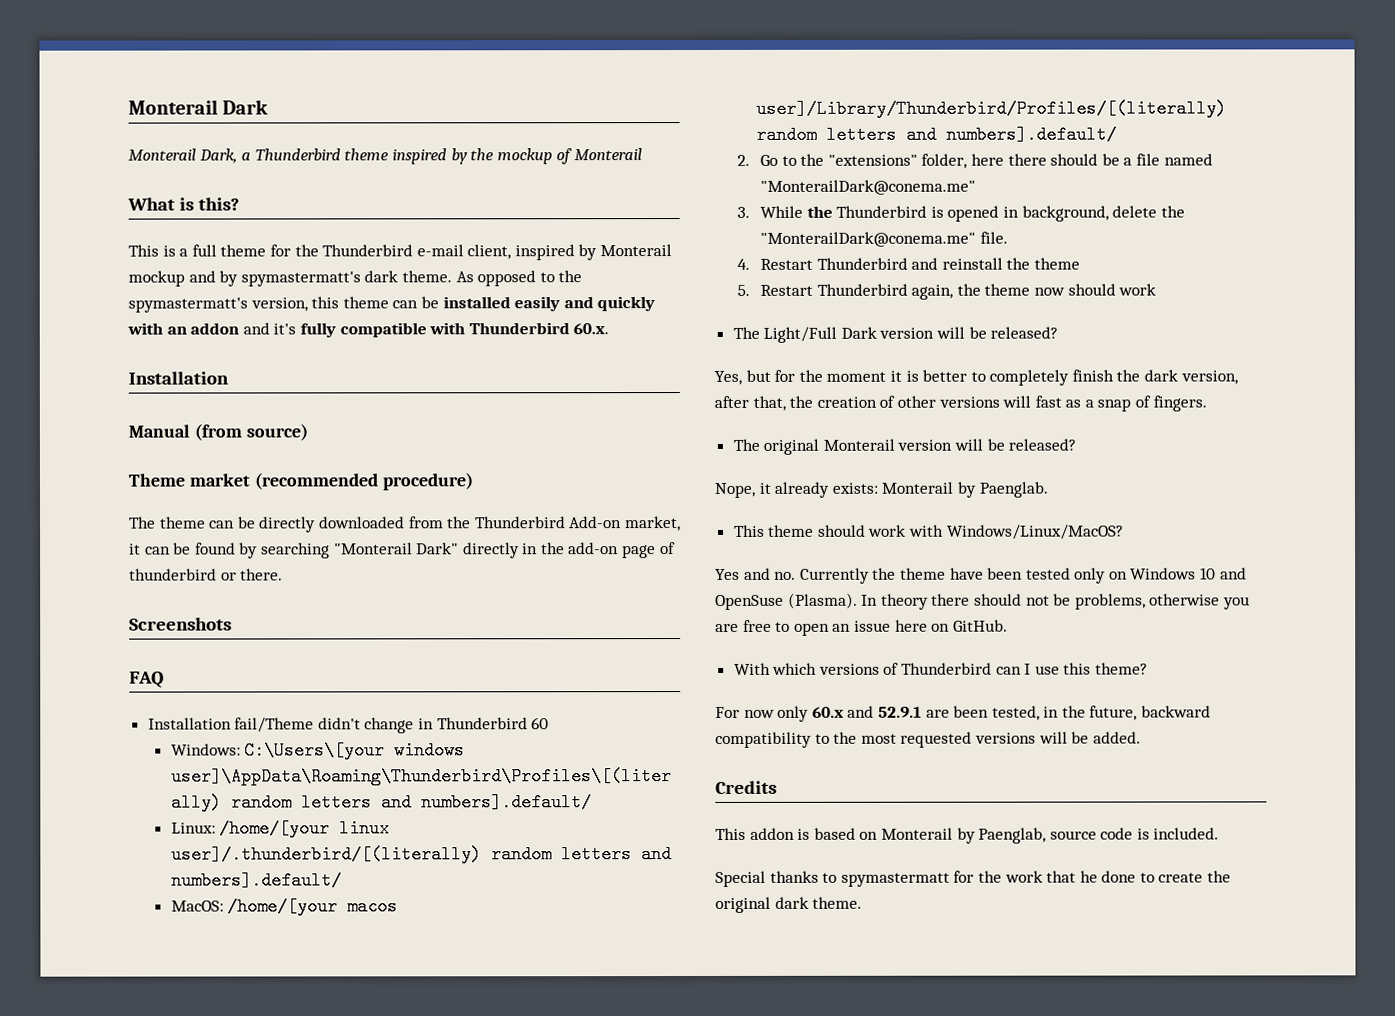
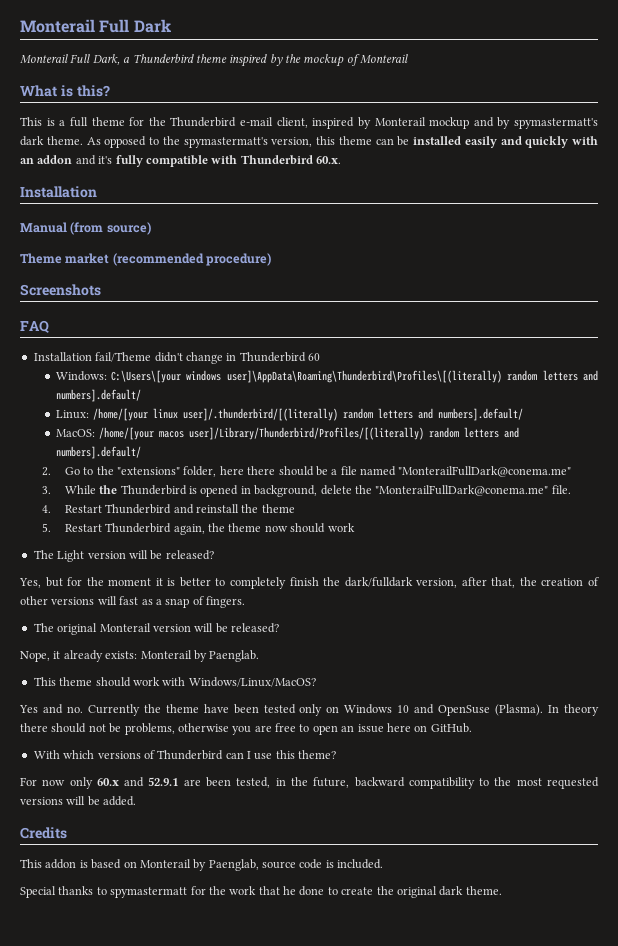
- Monterail Dark
+ Monterail Full Dark
- Monterail Dark, a Thunderbird theme inspired by the mockup of Monterail
+ Monterail Full Dark, a Thunderbird theme inspired by the mockup of Monterail
- The theme can be directly downloaded from the Thunderbird Add-on market, it can be found by searching "Monterail Dark" directly in the add-on page of thunderbird or there.
- 2. Go to the "extensions" folder, here there should be a file named "MonterailDark@conema.me"
+ 2. Go to the "extensions" folder, here there should be a file named "MonterailFullDark@conema.me"
- 3. While the Thunderbird is opened in background, delete the "MonterailDark@conema.me" file.
+ 3. While the Thunderbird is opened in background, delete the "MonterailFullDark@conema.me" file.
- The Light/Full Dark version will be released?
+ The Light version will be released?
- Yes, but for the moment it is better to completely finish the dark version, after that, the creation of other versions will fast as a snap of fingers.
+ Yes, but for the moment it is better to completely finish the dark/fulldark version, after that, the creation of other versions will fast as a snap of fingers.

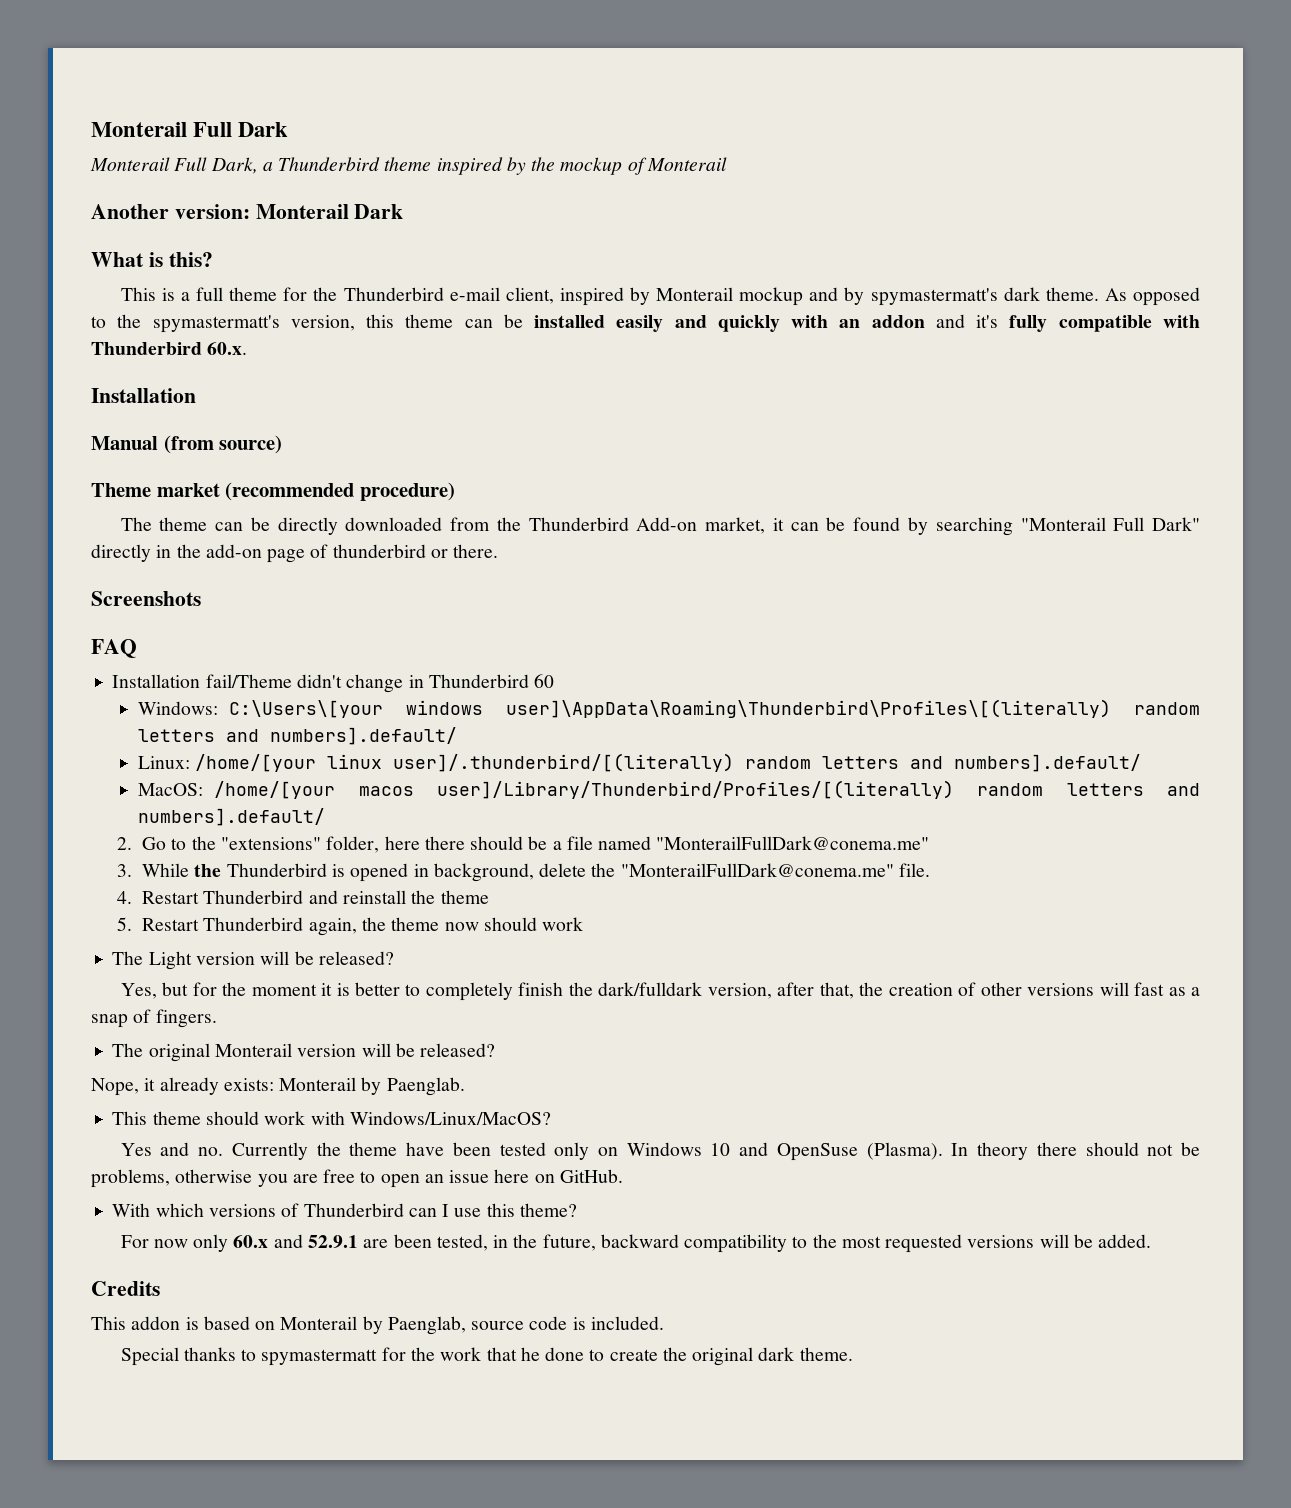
+ Another version: Monterail Dark
+ The theme can be directly downloaded from the Thunderbird Add-on market, it can be found by searching "Monterail Full Dark" directly in the add-on page of thunderbird or there.

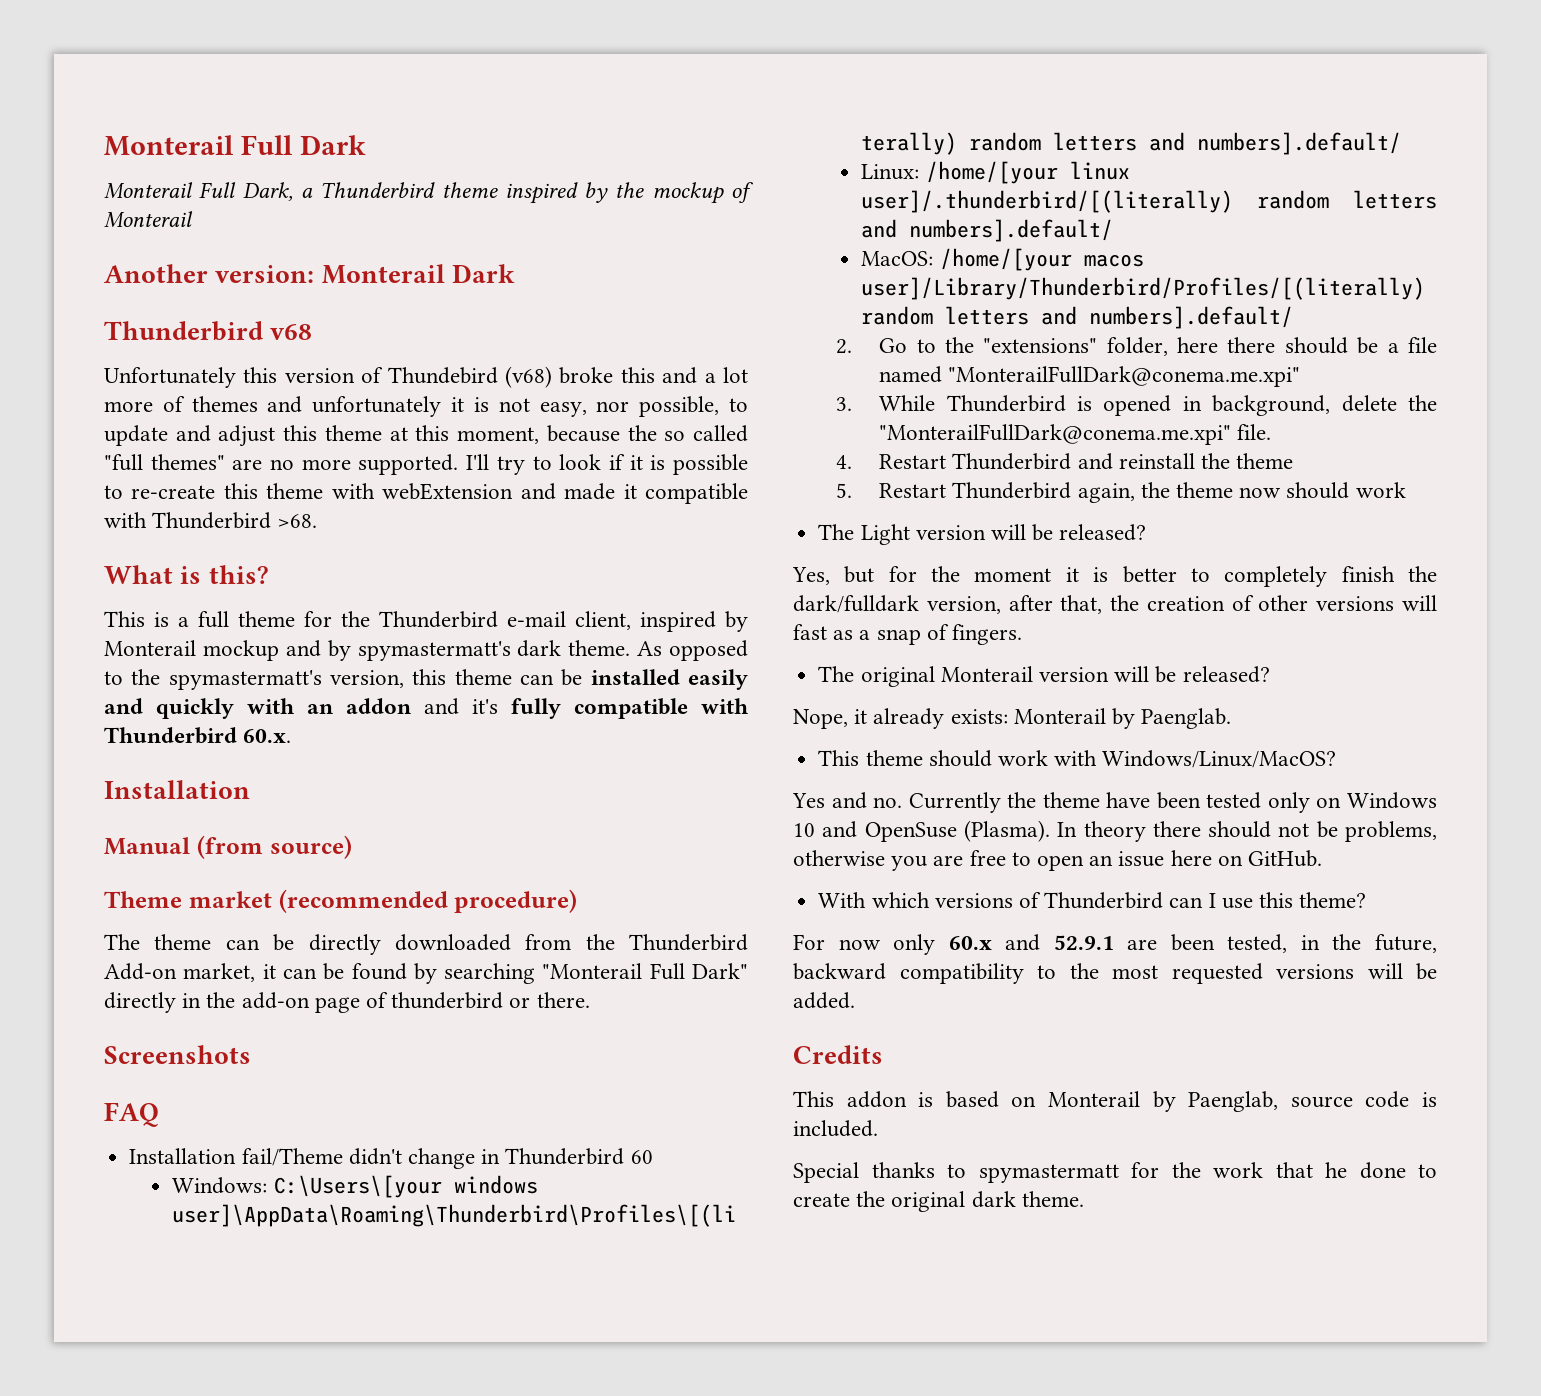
+ Thunderbird v68
+ Unfortunately this version of Thundebird (v68) broke this and a lot more of themes and unfortunately it is not easy, nor possible, to update and adjust this theme at this moment, because the so called "full themes" are no more supported. I'll try to look if it is possible to re-create this theme with webExtension and made it compatible with Thunderbird >68.
- 2. Go to the "extensions" folder, here there should be a file named "MonterailFullDark@conema.me"
+ 2. Go to the "extensions" folder, here there should be a file named "MonterailFullDark@conema.me.xpi"
- 3. While the Thunderbird is opened in background, delete the "MonterailFullDark@conema.me" file.
+ 3. While Thunderbird is opened in background, delete the "MonterailFullDark@conema.me.xpi" file.

